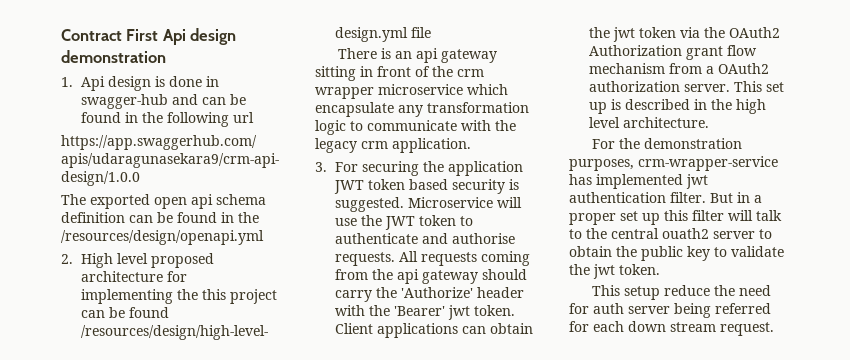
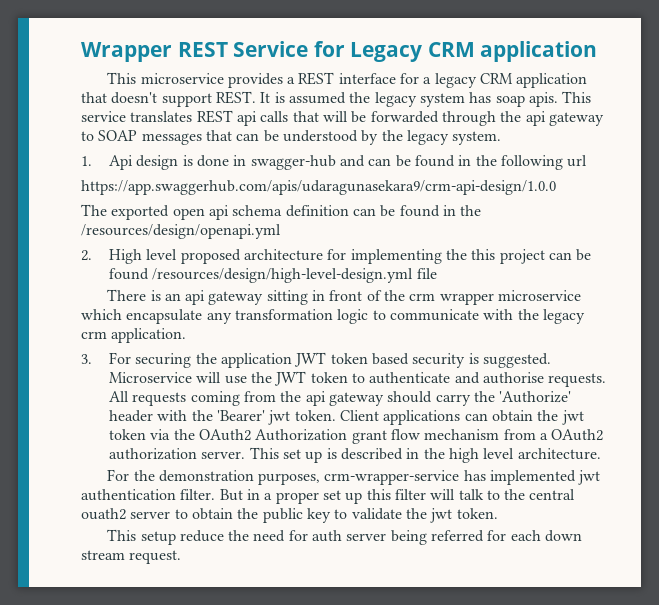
- Contract First Api design demonstration
+ Wrapper REST Service for Legacy CRM application
+ This microservice provides a REST interface for a legacy CRM application that doesn't support REST. It is assumed the legacy system has soap apis. This service translates REST api calls that will be forwarded through the api gateway to SOAP messages that can be understood by the legacy system.

